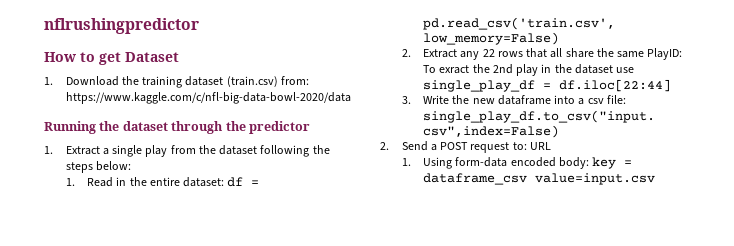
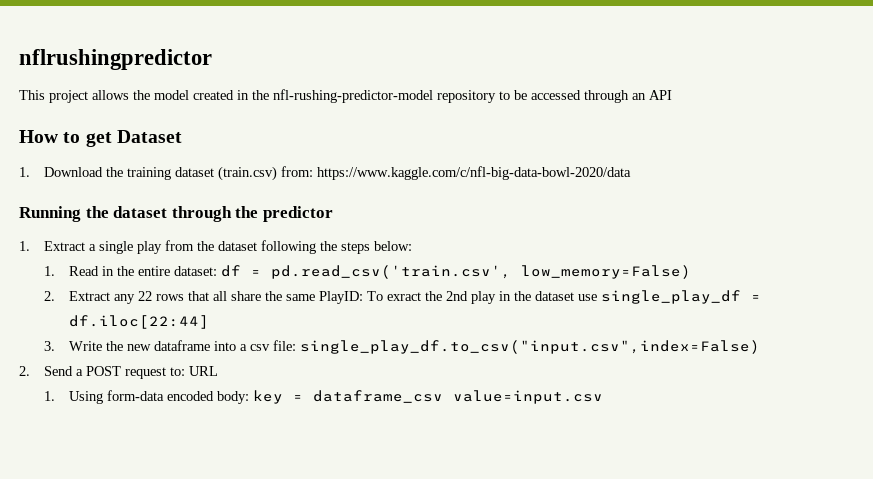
+ This project allows the model created in the nfl-rushing-predictor-model repository to be accessed through an API

